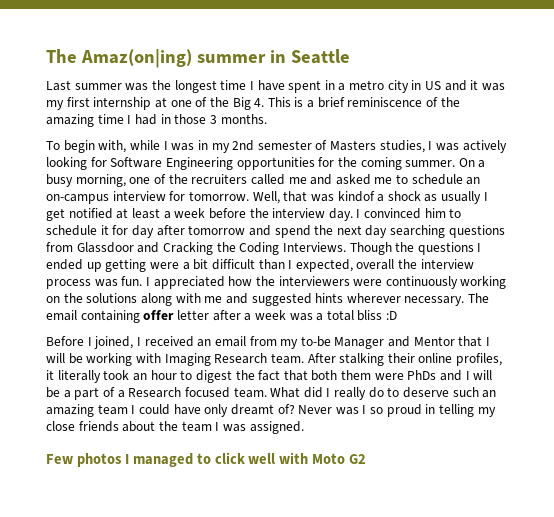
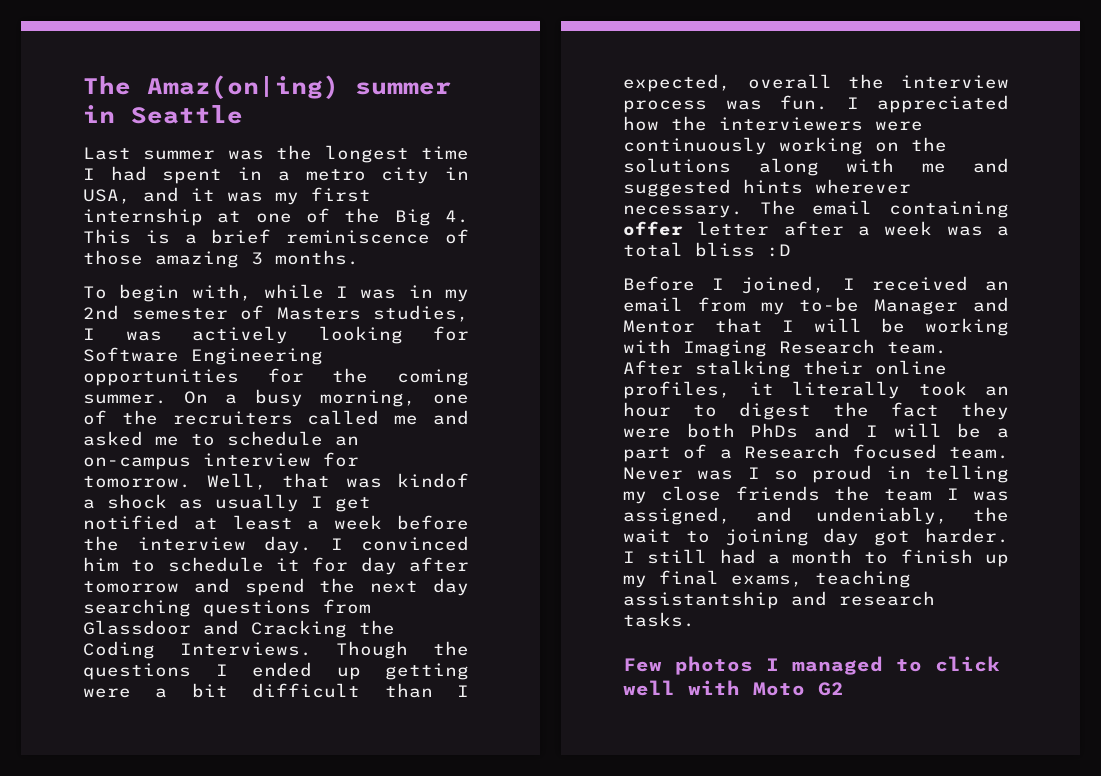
- Last summer was the longest time I have spent in a metro city in US and it was my first internship at one of the Big 4. This is a brief reminiscence of the amazing time I had in those 3 months.
+ Last summer was the longest time I had spent in a metro city in USA, and it was my first internship at one of the Big 4. This is a brief reminiscence of those amazing 3 months.
- After stalking their online profiles, it literally took an hour to digest the fact that both them were PhDs and I will be a part of a Research focused team.
+ After stalking their online profiles, it literally took an hour to digest the fact they were both PhDs and I will be a part of a Research focused team.
- What did I really do to deserve such an amazing team I could have only dreamt of?
- Never was I so proud in telling my close friends about the team I was assigned.
+ Never was I so proud in telling my close friends the team I was assigned, and undeniably, the wait to joining day got harder. I still had a month to finish up my final exams, teaching assistantship and research tasks.

